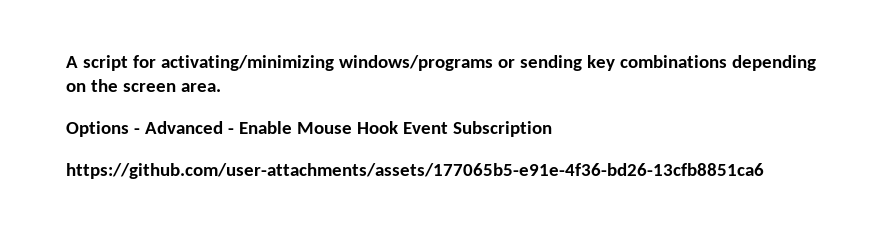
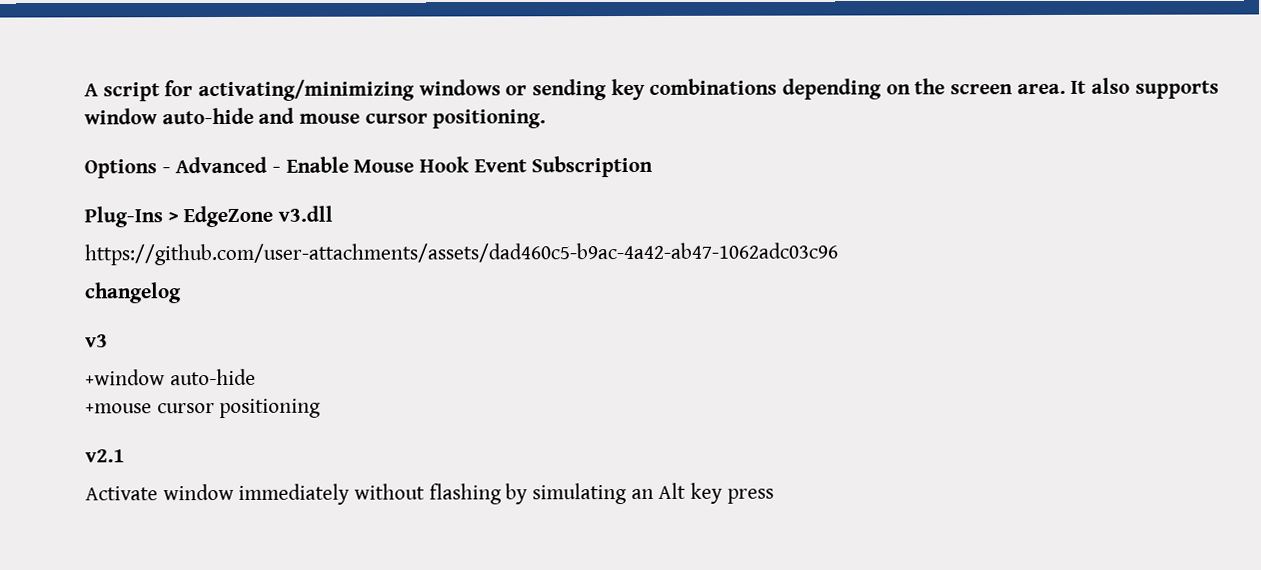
- A script for activating/minimizing windows/programs or sending key combinations depending on the screen area.
+ A script for activating/minimizing windows or sending key combinations depending on the screen area. It also supports window auto-hide and mouse cursor positioning.
- https://github.com/user-attachments/assets/177065b5-e91e-4f36-bd26-13cfb8851ca6
+ Plug-Ins > EdgeZone v3.dll
+ https://github.com/user-attachments/assets/dad460c5-b9ac-4a42-ab47-1062adc03c96
+ changelog
+ v3
+ +window auto-hide
+ +mouse cursor positioning
+ v2.1
+ Activate window immediately without flashing by simulating an Alt key press

